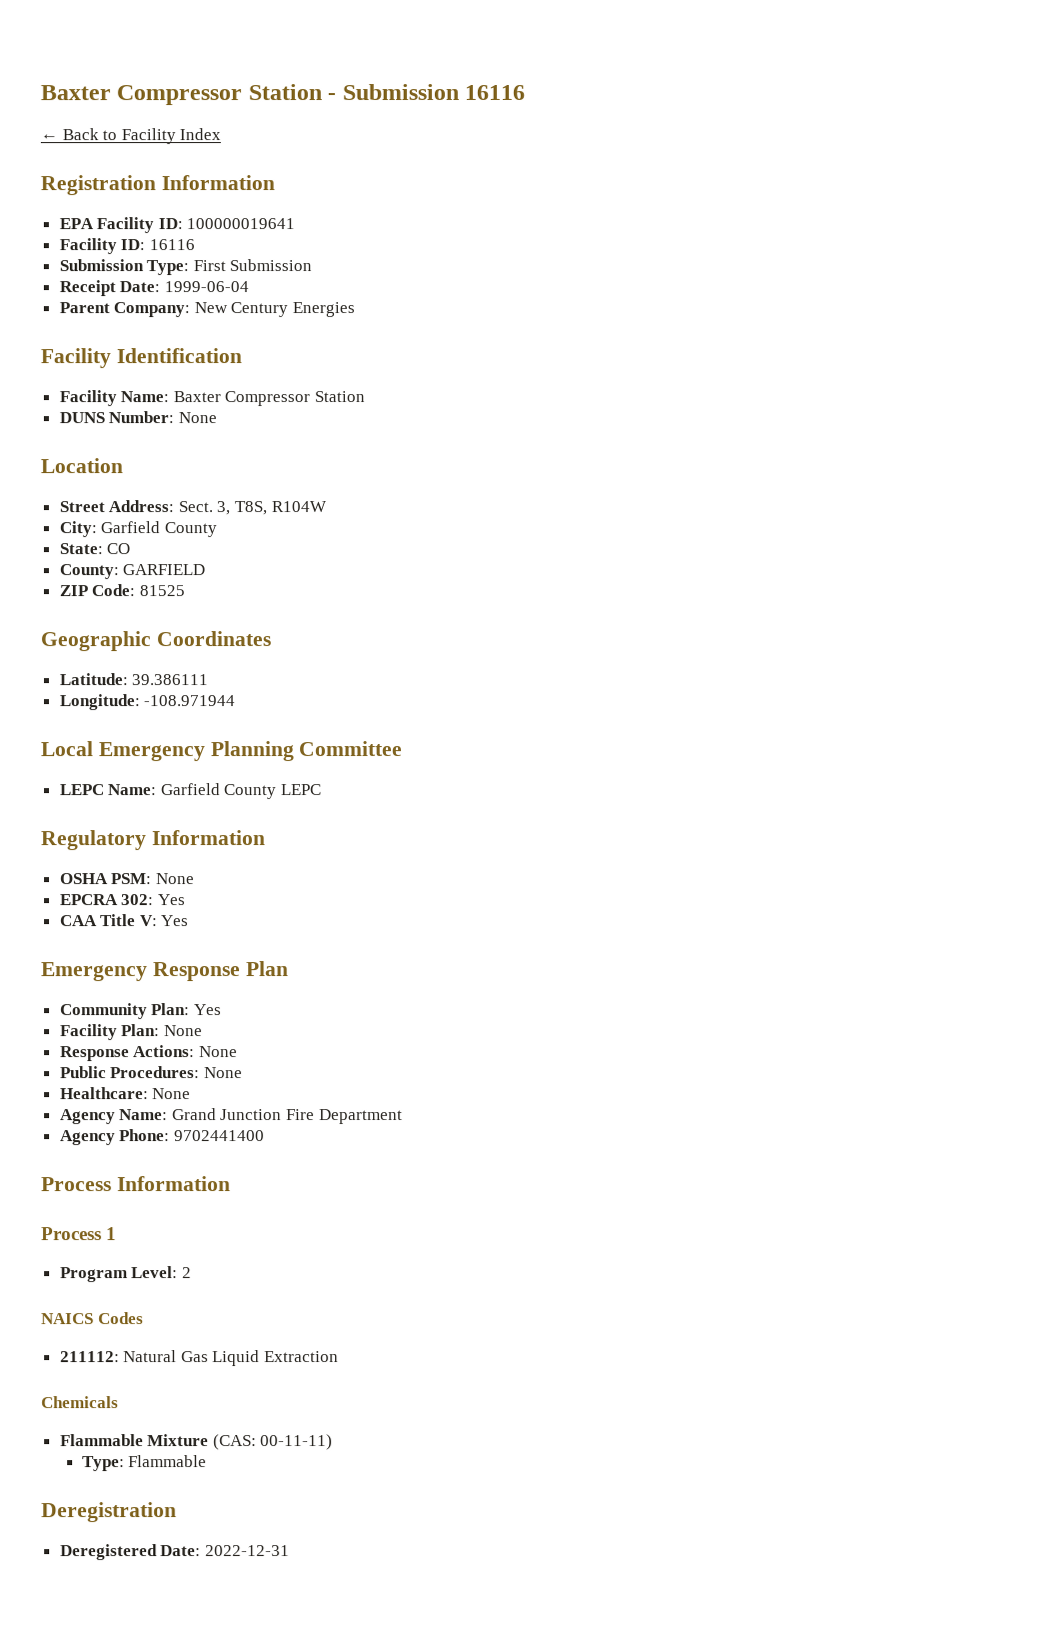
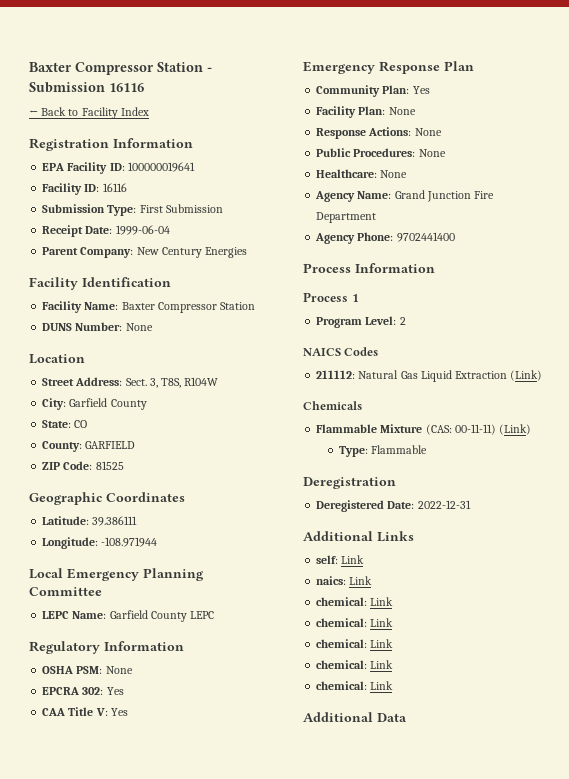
- 211112: Natural Gas Liquid Extraction
+ 211112: Natural Gas Liquid Extraction (Link)
- Flammable Mixture (CAS: 00-11-11)
+ Flammable Mixture (CAS: 00-11-11) (Link)
+ Additional Links
+ self: Link
+ naics: Link
+ chemical: Link
+ chemical: Link
+ chemical: Link
+ chemical: Link
+ chemical: Link
+ Additional Data

